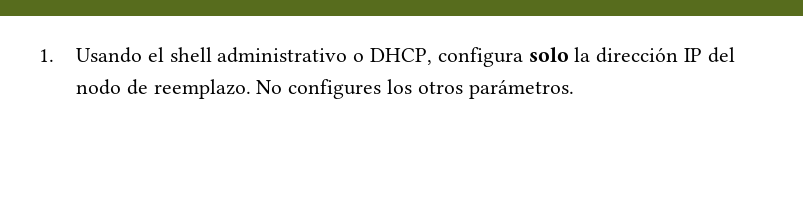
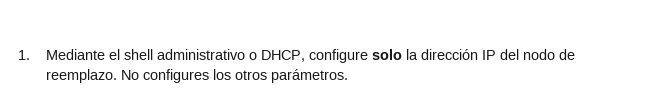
- 1. Usando el shell administrativo o DHCP, configura solo la dirección IP del nodo de reemplazo.
+ 1. Mediante el shell administrativo o DHCP, configure solo la dirección IP del nodo de reemplazo.

